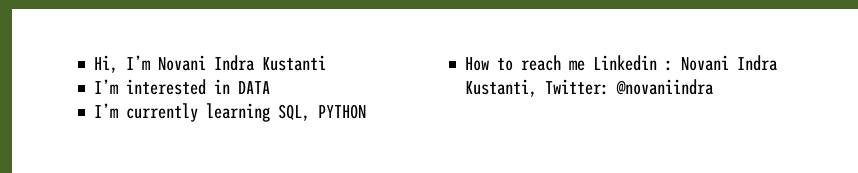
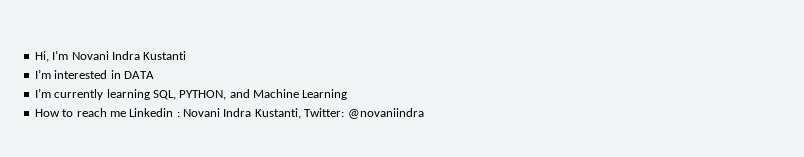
- I’m currently learning SQL, PYTHON
+ I’m currently learning SQL, PYTHON, and Machine Learning

